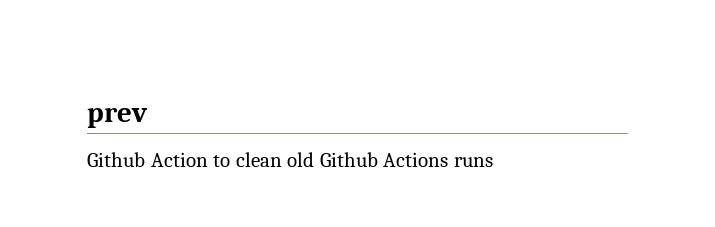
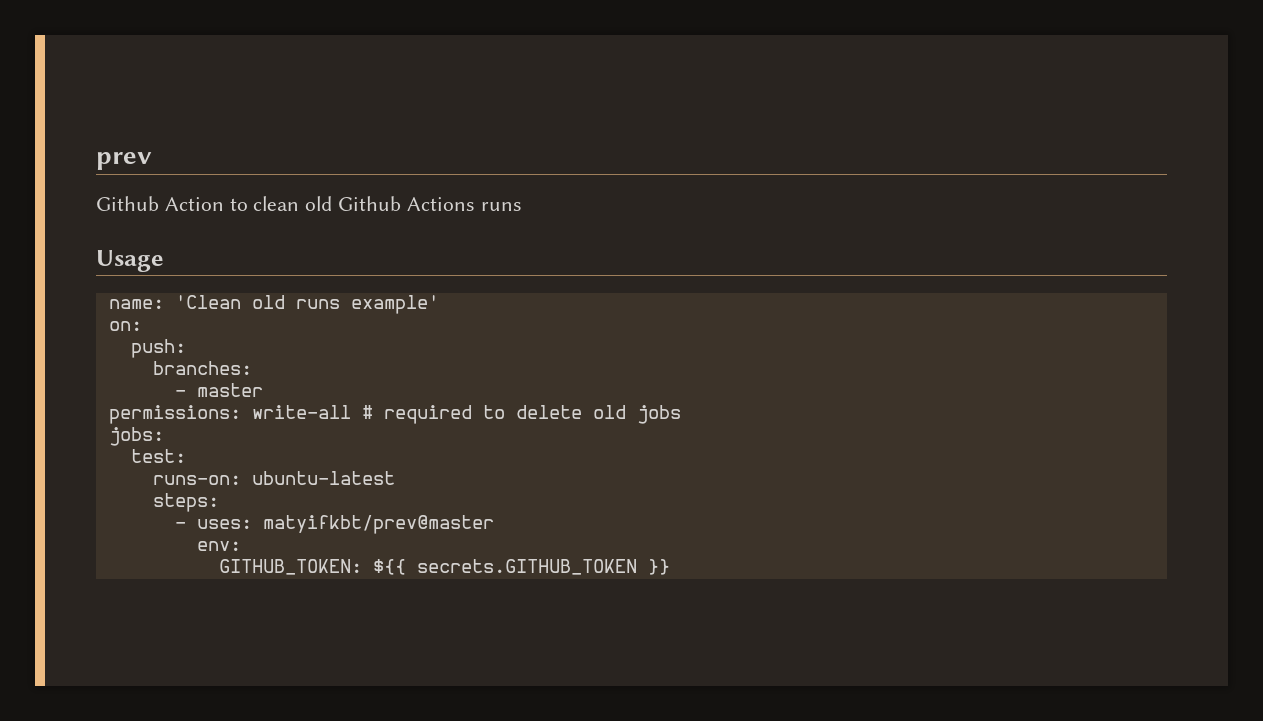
+ Usage
+ name: 'Clean old runs example'
+ on:
+ push:
+ branches:
+ - master
+ permissions: write-all # required to delete old jobs
+ jobs:
+ test:
+ runs-on: ubuntu-latest
+ steps:
+ - uses: matyifkbt/prev@master
+ env:
+ GITHUB_TOKEN: ${{ secrets.GITHUB_TOKEN }}

